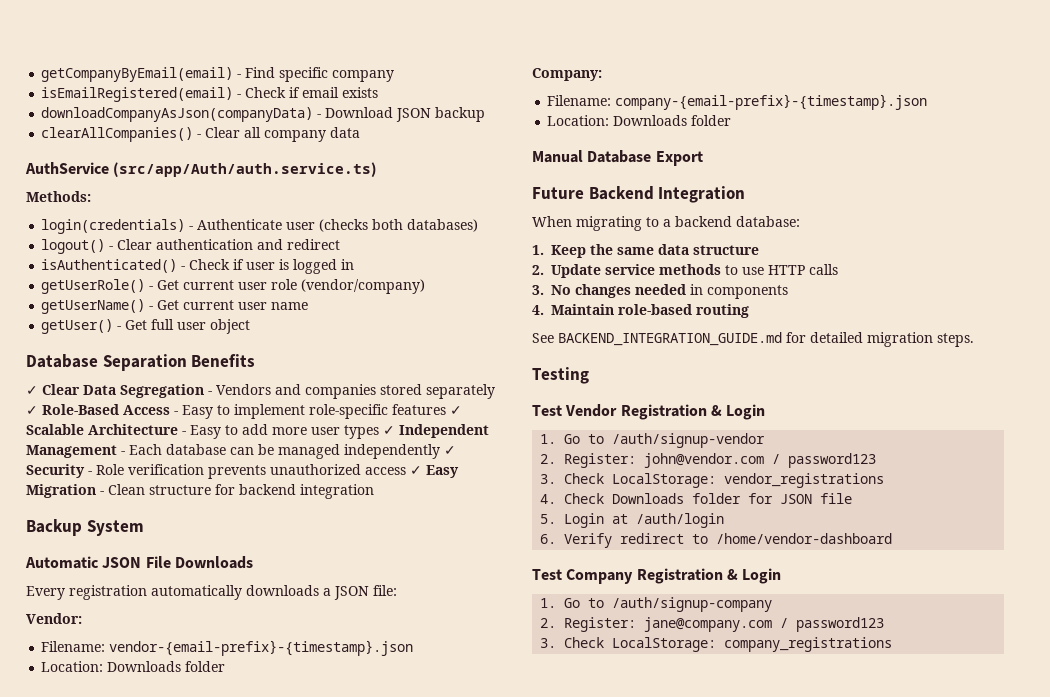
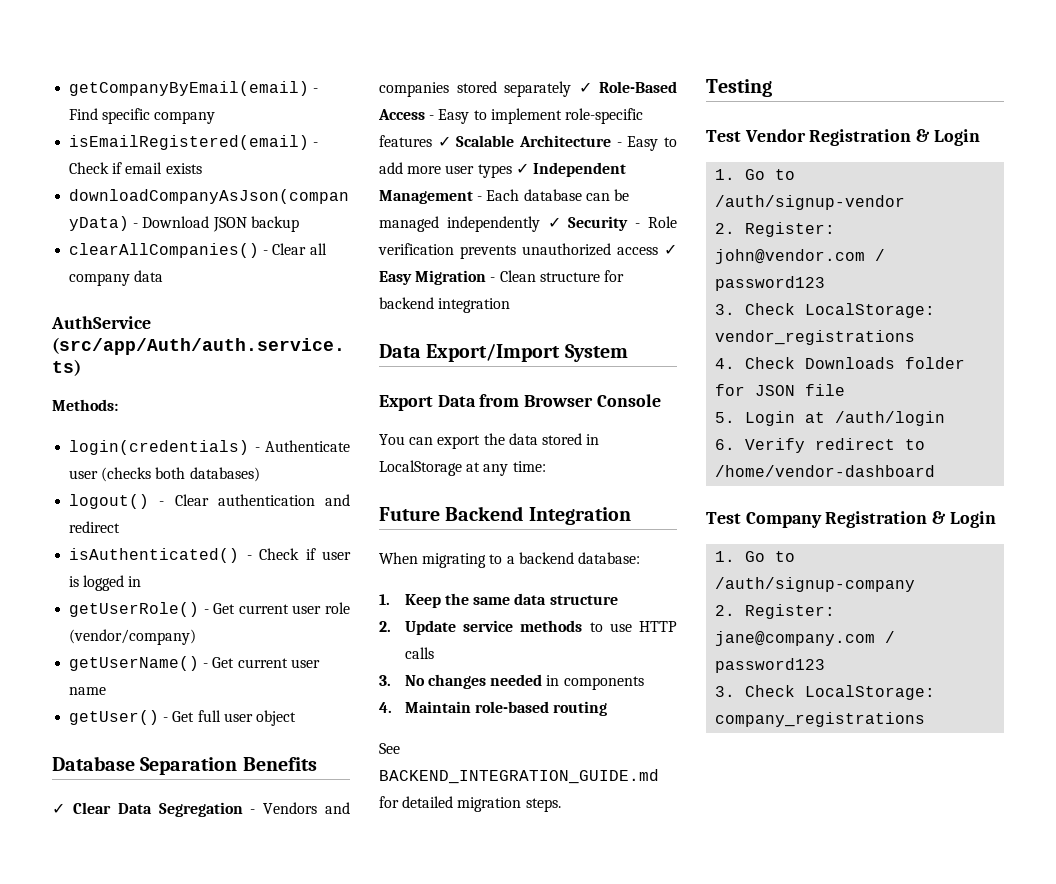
- Backup System
+ Data Export/Import System
- Automatic JSON File Downloads
- Every registration automatically downloads a JSON file:
- Vendor:
- Filename: vendor-{email-prefix}-{timestamp}.json
- Location: Downloads folder
- Company:
- Filename: company-{email-prefix}-{timestamp}.json
- Location: Downloads folder
- Manual Database Export
+ Export Data from Browser Console
+ You can export the data stored in LocalStorage at any time:

